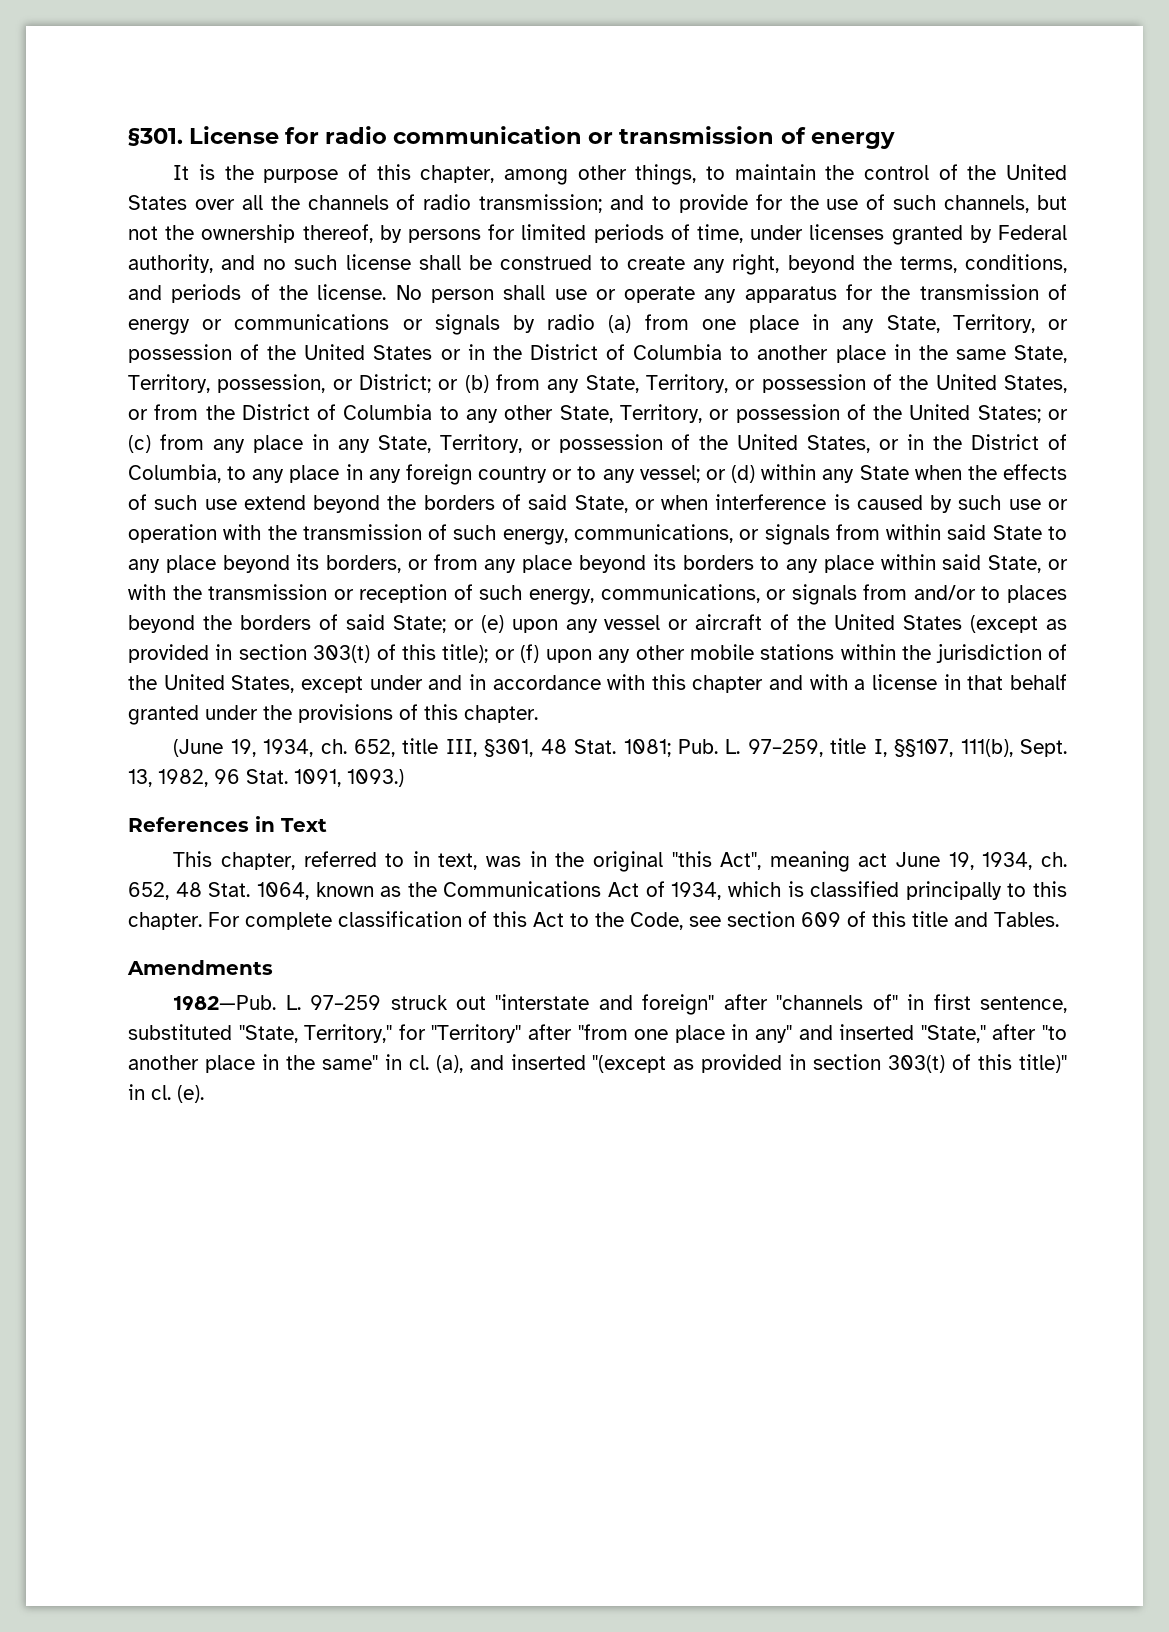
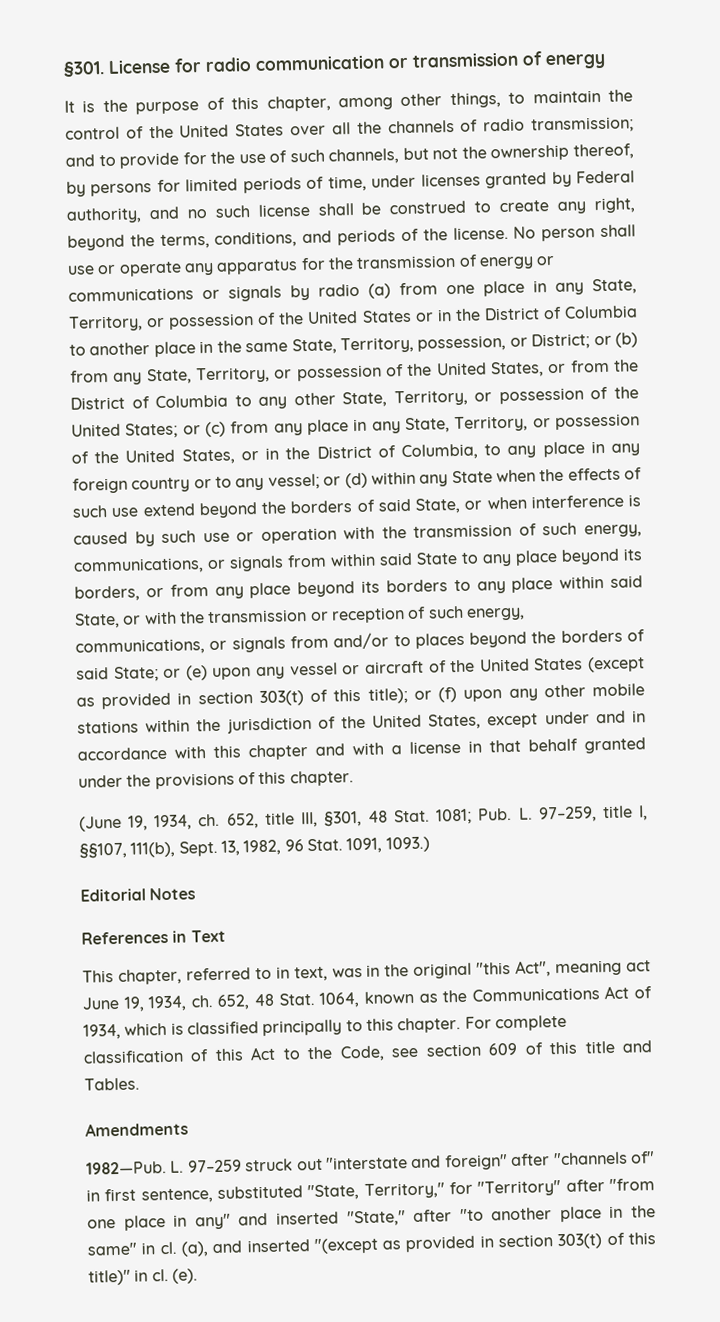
+ Editorial Notes

